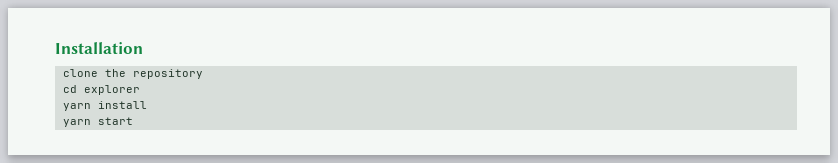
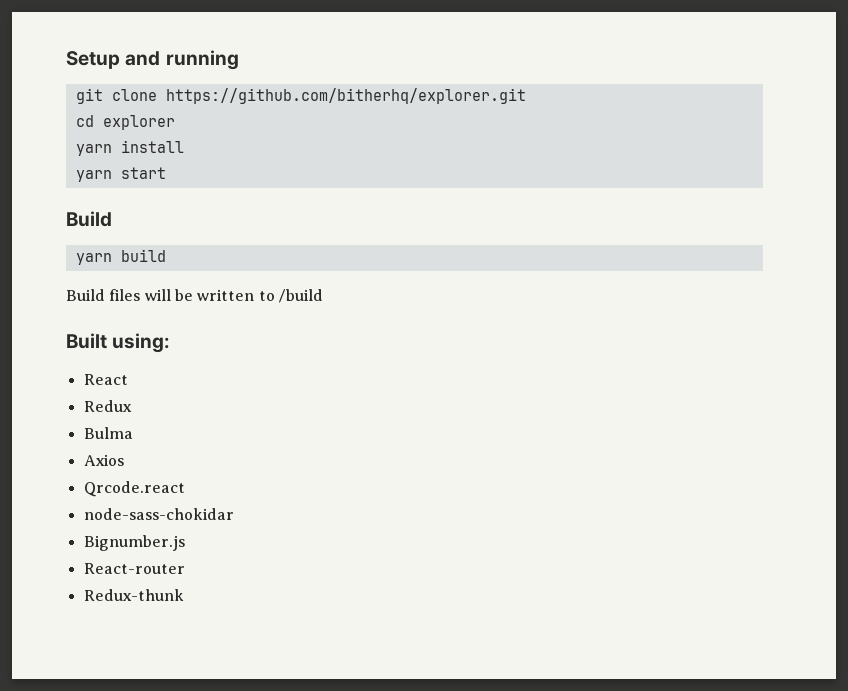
- Installation
- clone the repository
+ Setup and running
+ git clone https://github.com/bitherhq/explorer.git
  yarn start
+ Build
+ yarn build
+ Build files will be written to /build
+ Built using:
+ React
+ Redux
+ Bulma
+ Axios
+ Qrcode.react
+ node-sass-chokidar
+ Bignumber.js
+ React-router
+ Redux-thunk

